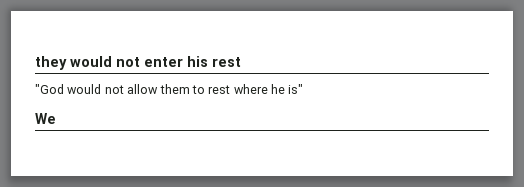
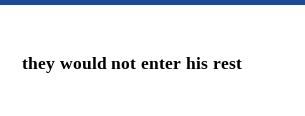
- "God would not allow them to rest where he is"
- We

